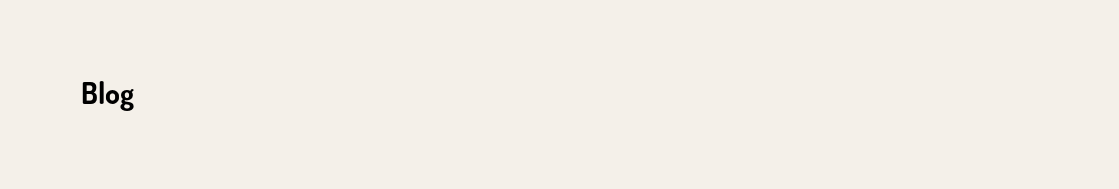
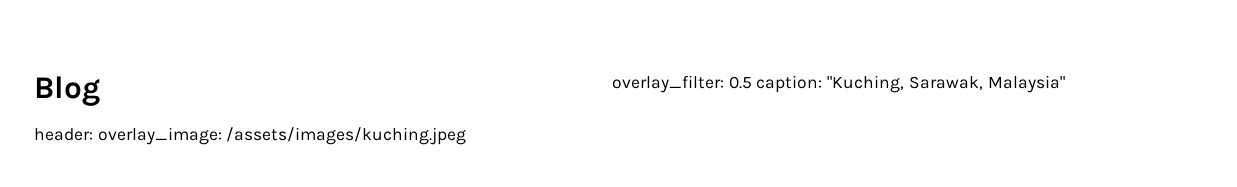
+ header: overlay_image: /assets/images/kuching.jpeg overlay_filter: 0.5 caption: "Kuching, Sarawak, Malaysia"

